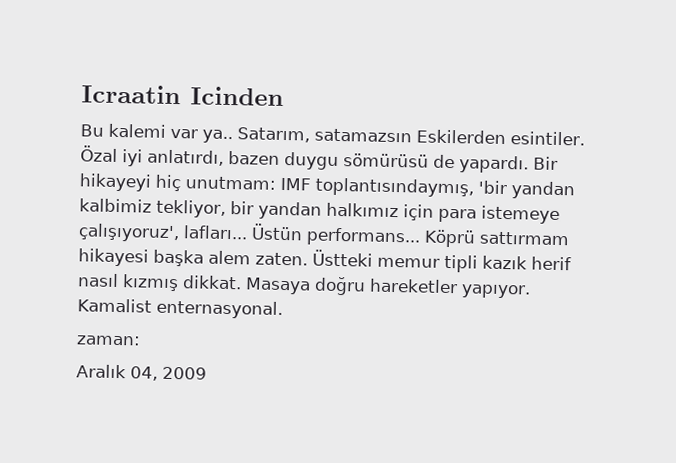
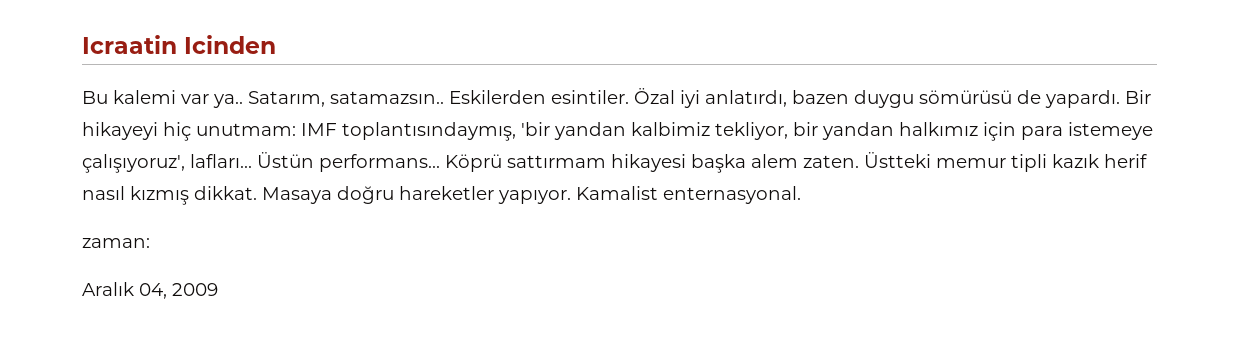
- Satarım, satamazsın Eskilerden esintiler.
+ Satarım, satamazsın.. Eskilerden esintiler.

